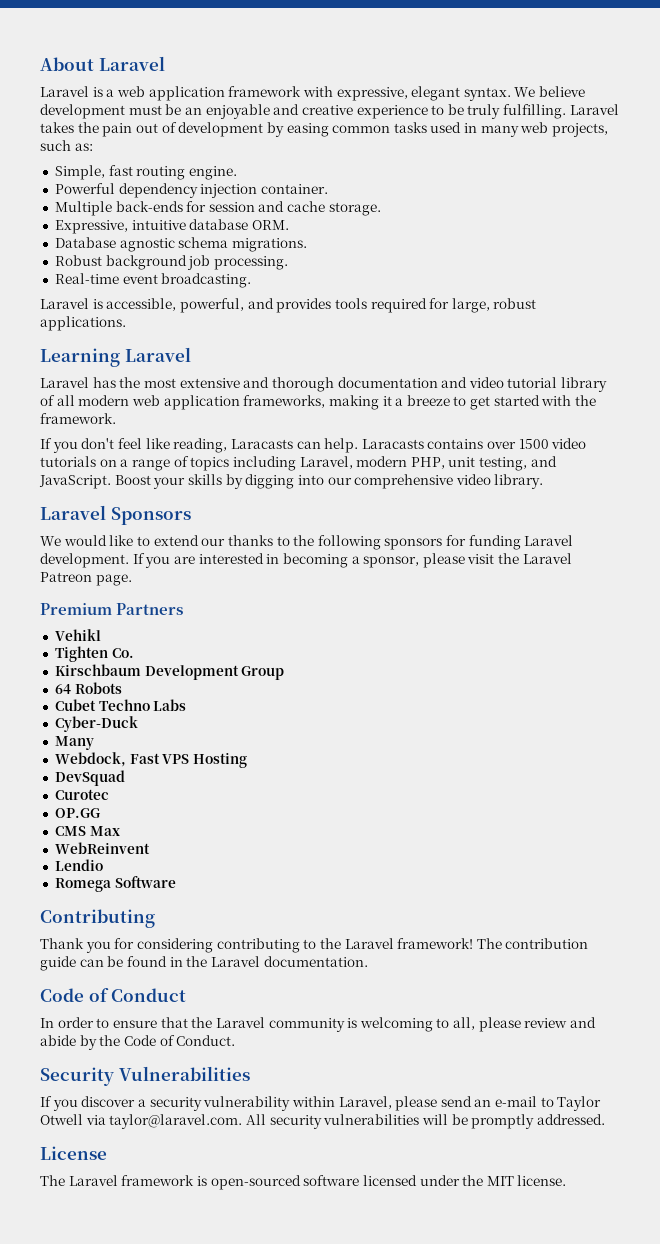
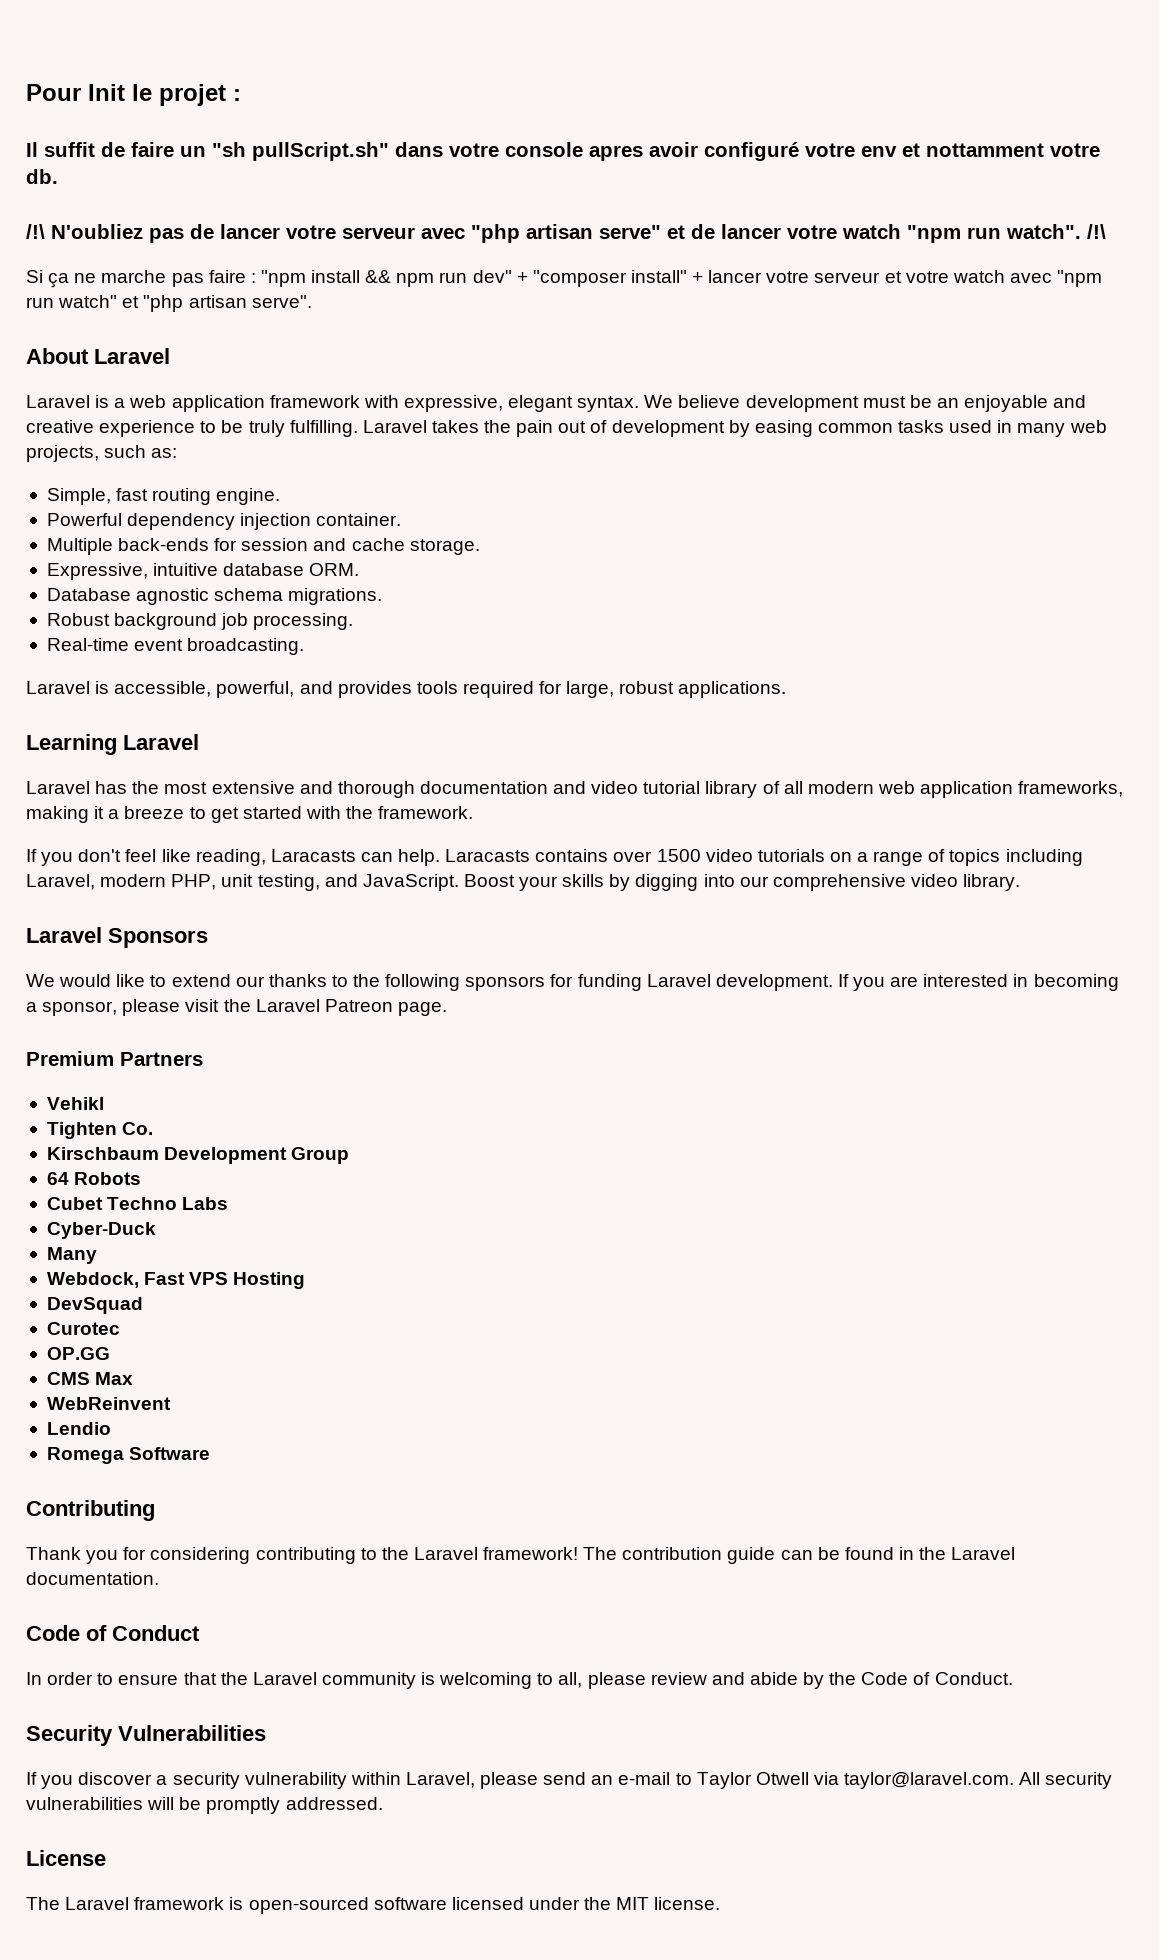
+ Pour Init le projet :
+ Il suffit de faire un "sh pullScript.sh" dans votre console apres avoir configuré votre env et nottamment votre db.
+ /!\ N'oubliez pas de lancer votre serveur avec "php artisan serve" et de lancer votre watch "npm run watch". /!\
+ Si ça ne marche pas faire : "npm install && npm run dev" + "composer install" + lancer votre serveur et votre watch avec "npm run watch" et "php artisan serve".

